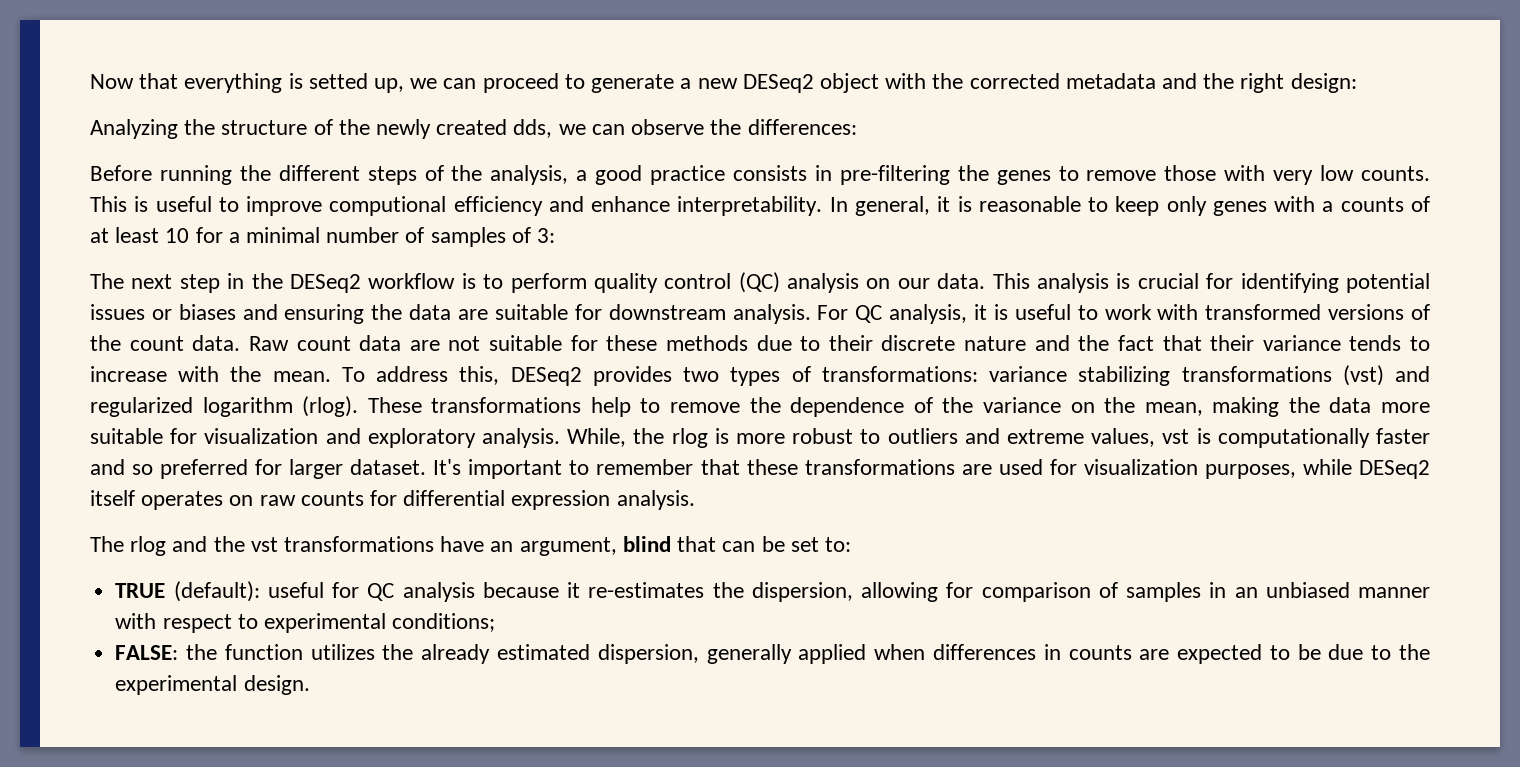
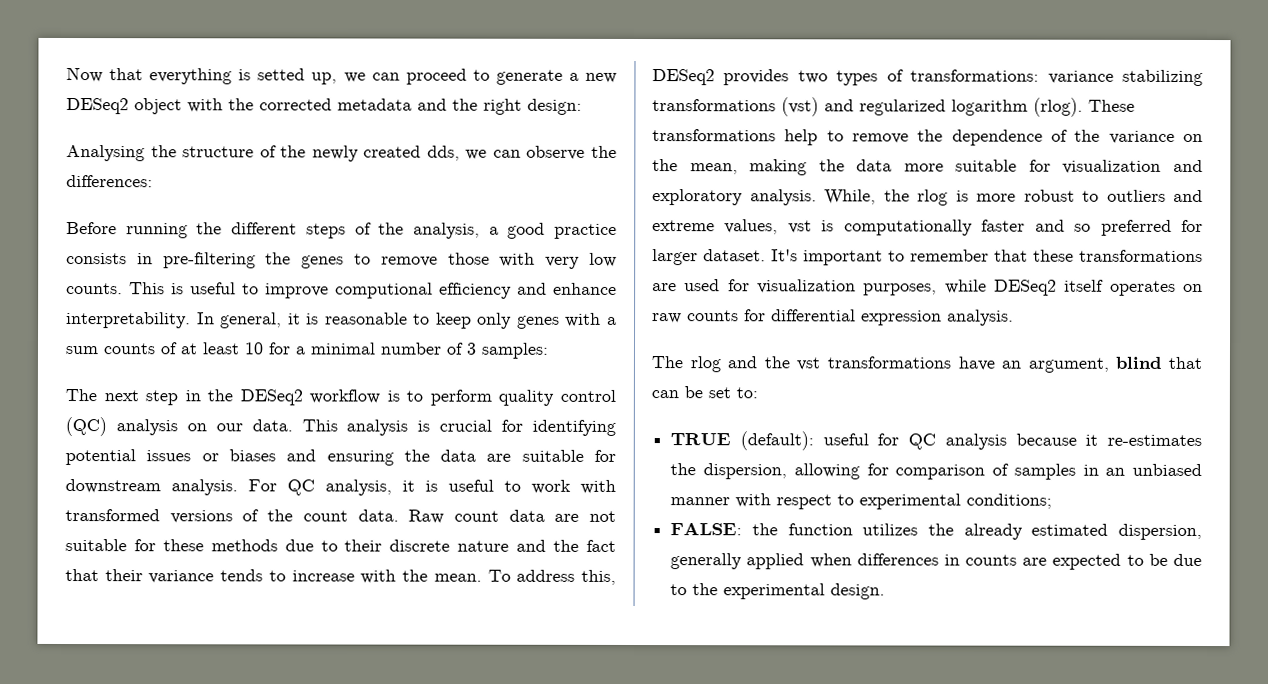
- Analyzing the structure of the newly created dds, we can observe the differences:
+ Analysing the structure of the newly created dds, we can observe the differences:
- In general, it is reasonable to keep only genes with a counts of at least 10 for a minimal number of samples of 3:
+ In general, it is reasonable to keep only genes with a sum counts of at least 10 for a minimal number of 3 samples:

